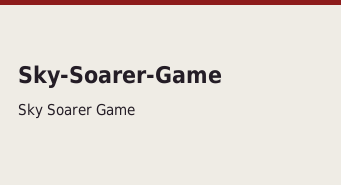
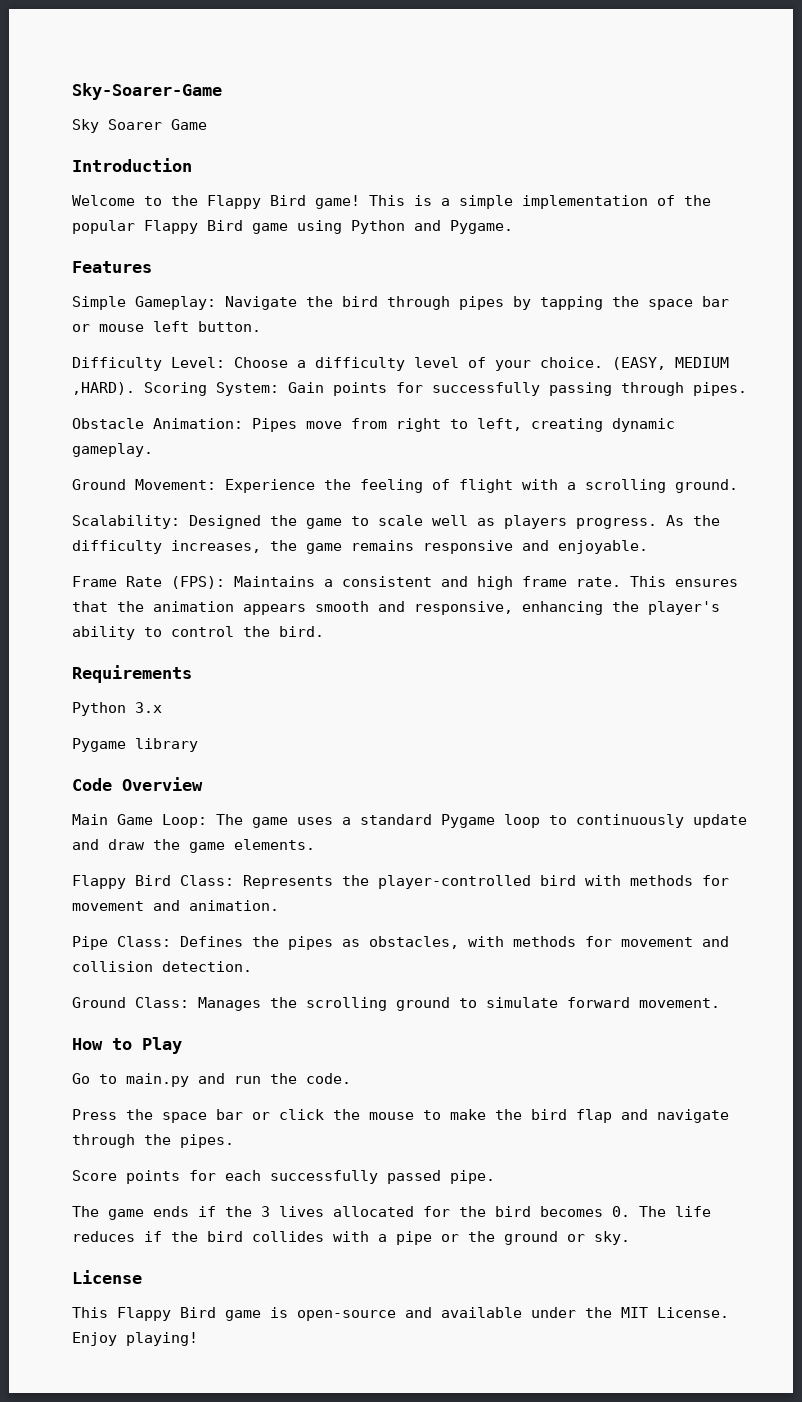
+ Introduction
+ Welcome to the Flappy Bird game! This is a simple implementation of the popular Flappy Bird game using Python and Pygame.
+ Features
+ Simple Gameplay: Navigate the bird through pipes by tapping the space bar or mouse left button.
+ Difficulty Level: Choose a difficulty level of your choice. (EASY, MEDIUM ,HARD). Scoring System: Gain points for successfully passing through pipes.
+ Obstacle Animation: Pipes move from right to left, creating dynamic gameplay.
+ Ground Movement: Experience the feeling of flight with a scrolling ground.
+ Scalability: Designed the game to scale well as players progress. As the difficulty increases, the game remains responsive and enjoyable.
+ Frame Rate (FPS): Maintains a consistent and high frame rate. This ensures that the animation appears smooth and responsive, enhancing the player's ability to control the bird.
+ Requirements
+ Python 3.x
+ Pygame library
+ Code Overview
+ Main Game Loop: The game uses a standard Pygame loop to continuously update and draw the game elements.
+ Flappy Bird Class: Represents the player-controlled bird with methods for movement and animation.
+ Pipe Class: Defines the pipes as obstacles, with methods for movement and collision detection.
+ Ground Class: Manages the scrolling ground to simulate forward movement.
+ How to Play
+ Go to main.py and run the code.
+ Press the space bar or click the mouse to make the bird flap and navigate through the pipes.
+ Score points for each successfully passed pipe.
+ The game ends if the 3 lives allocated for the bird becomes 0. The life reduces if the bird collides with a pipe or the ground or sky.
+ License
+ This Flappy Bird game is open-source and available under the MIT License. Enjoy playing!

